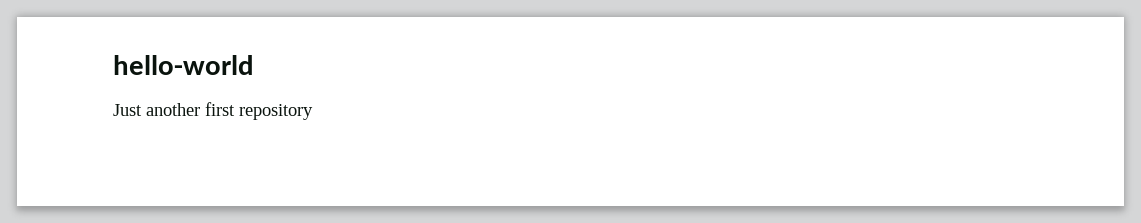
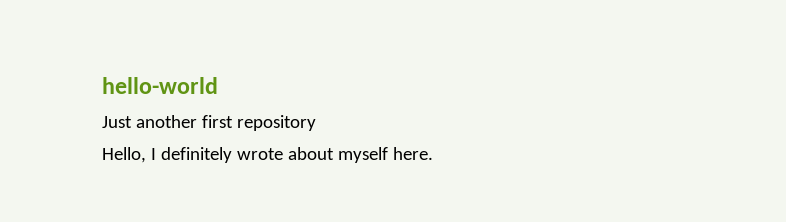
+ Hello, I definitely wrote about myself here.

